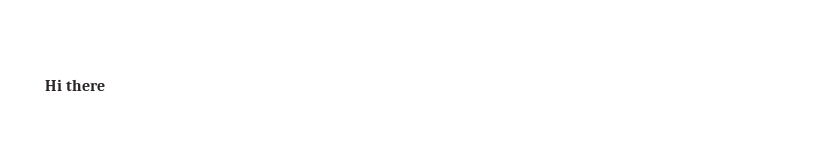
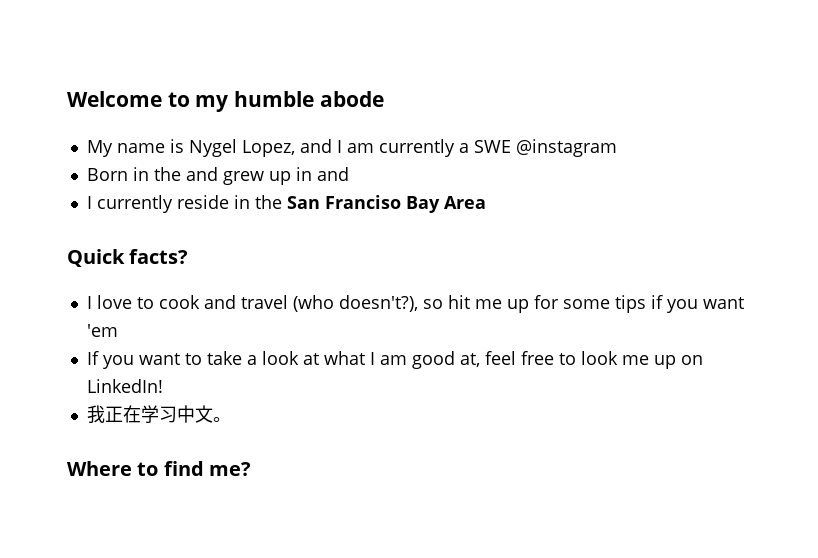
- Hi there
+ Welcome to my humble abode
+ My name is Nygel Lopez, and I am currently a SWE @instagram
+ Born in the and grew up in and
+ I currently reside in the San Franciso Bay Area
+ Quick facts?
+ I love to cook and travel (who doesn't?), so hit me up for some tips if you want 'em
+ If you want to take a look at what I am good at, feel free to look me up on LinkedIn!
+ 我正在学习中文。
+ Where to find me?

